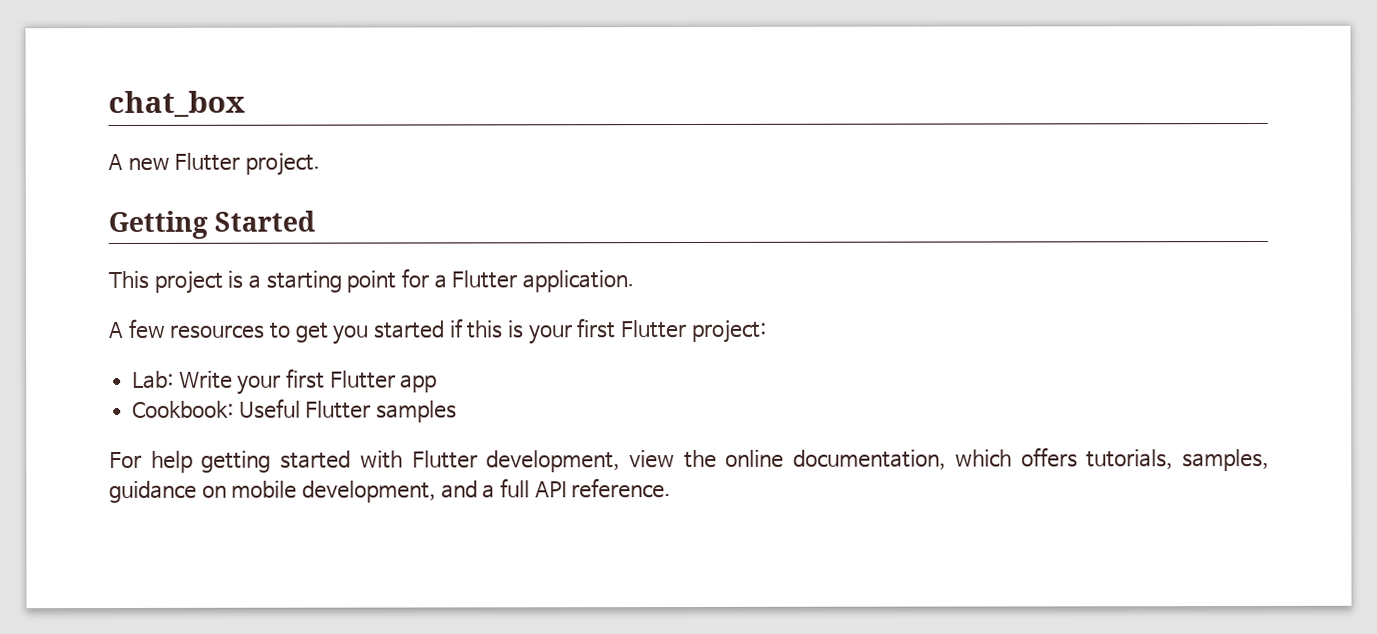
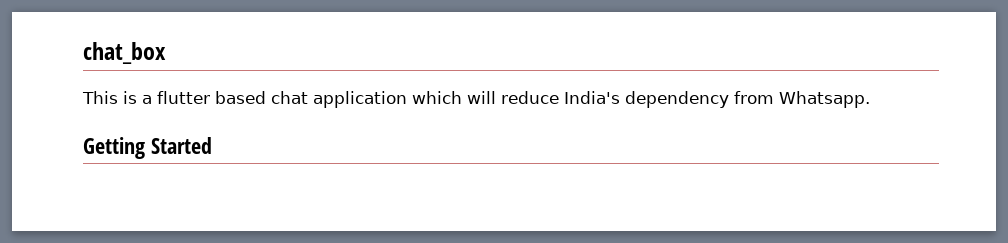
- A new Flutter project.
+ This is a flutter based chat application which will reduce India's dependency from Whatsapp.
  Getting Started
- This project is a starting point for a Flutter application.
- A few resources to get you started if this is your first Flutter project:
- Lab: Write your first Flutter app
- Cookbook: Useful Flutter samples
- For help getting started with Flutter development, view the online documentation, which offers tutorials, samples, guidance on mobile development, and a full API reference.

